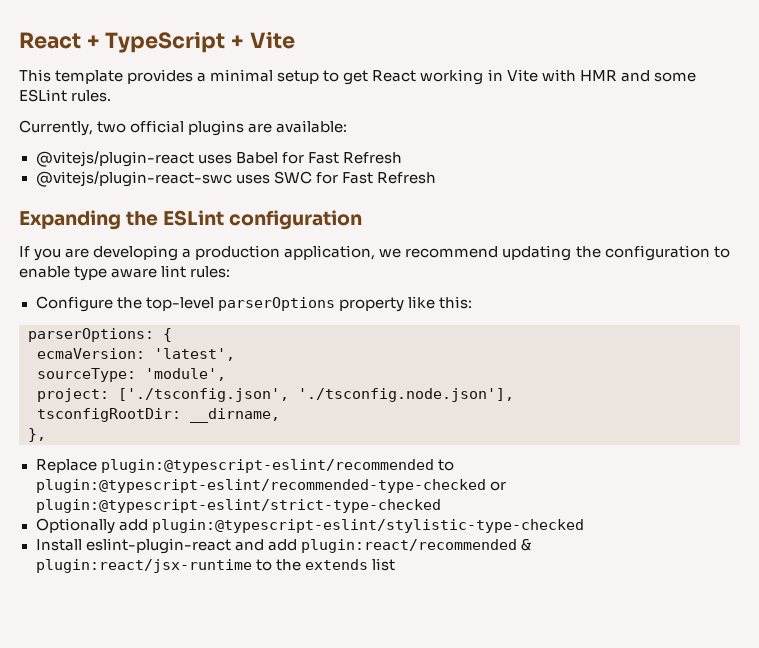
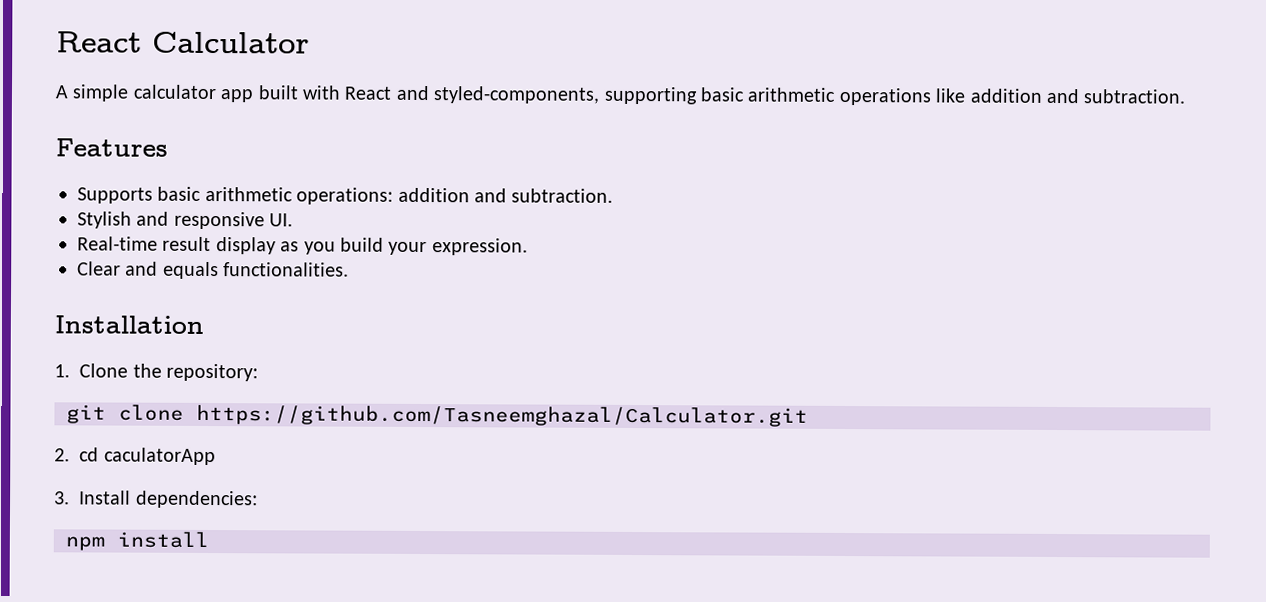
- React + TypeScript + Vite
- This template provides a minimal setup to get React working in Vite with HMR and some ESLint rules.
- Currently, two official plugins are available:
- @vitejs/plugin-react uses Babel for Fast Refresh
- @vitejs/plugin-react-swc uses SWC for Fast Refresh
- Expanding the ESLint configuration
- If you are developing a production application, we recommend updating the configuration to enable type aware lint rules:
- Configure the top-level parserOptions property like this:
- parserOptions: {
- ecmaVersion: 'latest',
- sourceType: 'module',
- project: ['./tsconfig.json', './tsconfig.node.json'],
- tsconfigRootDir: __dirname,
- },
- Replace plugin:@typescript-eslint/recommended to plugin:@typescript-eslint/recommended-type-checked or plugin:@typescript-eslint/strict-type-checked
- Optionally add plugin:@typescript-eslint/stylistic-type-checked
- Install eslint-plugin-react and add plugin:react/recommended & plugin:react/jsx-runtime to the extends list
+ React Calculator
+ A simple calculator app built with React and styled-components, supporting basic arithmetic operations like addition and subtraction.
+ Features
+ Supports basic arithmetic operations: addition and subtraction.
+ Stylish and responsive UI.
+ Real-time result display as you build your expression.
+ Clear and equals functionalities.
+ Installation
+ 1. Clone the repository:
+ git clone https://github.com/Tasneemghazal/Calculator.git
+ 2. cd caculatorApp
+ 3. Install dependencies:
+ npm install

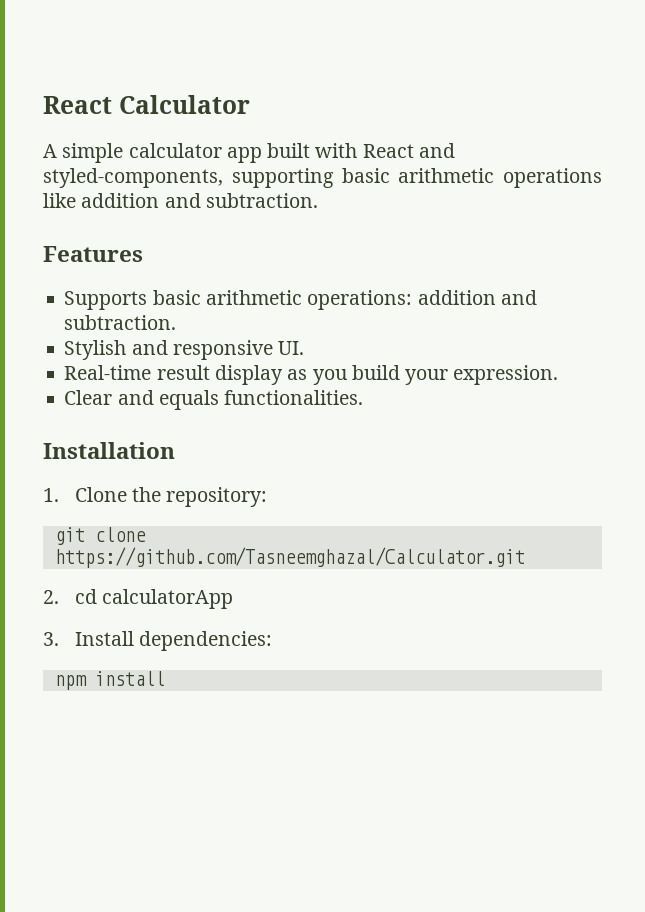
- 2. cd caculatorApp
+ 2. cd calculatorApp

